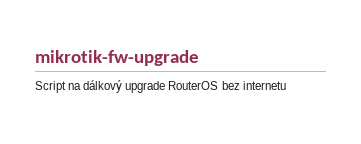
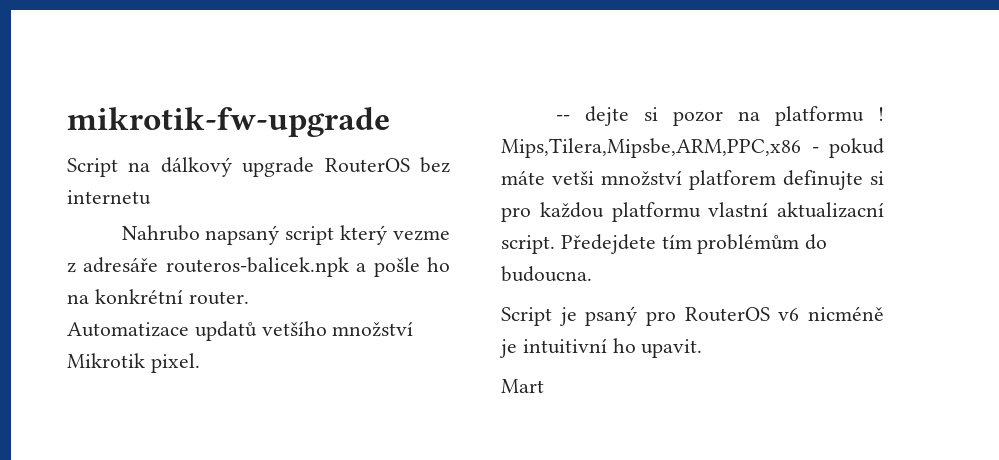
+ Nahrubo napsaný script který vezme z adresáře routeros-balicek.npk a pošle ho na konkrétní router.
+ Automatizace updatů vetšího množství Mikrotik pixel.
+ -- dejte si pozor na platformu ! Mips,Tilera,Mipsbe,ARM,PPC,x86 - pokud máte vetši množství platforem definujte si pro každou platformu vlastní aktualizacní script. Předejdete tím problémům do budoucna.
+ Script je psaný pro RouterOS v6 nicméně je intuitivní ho upavit.
+ Mart

